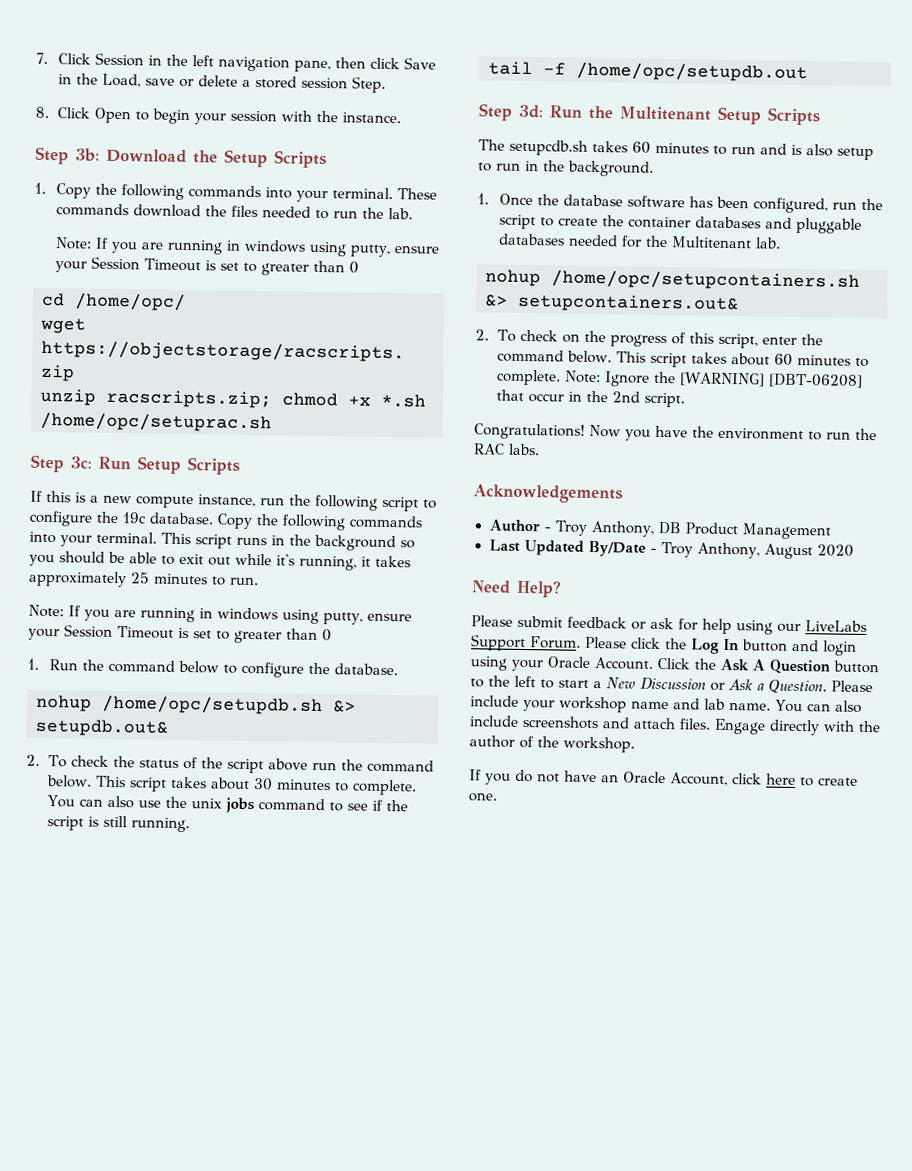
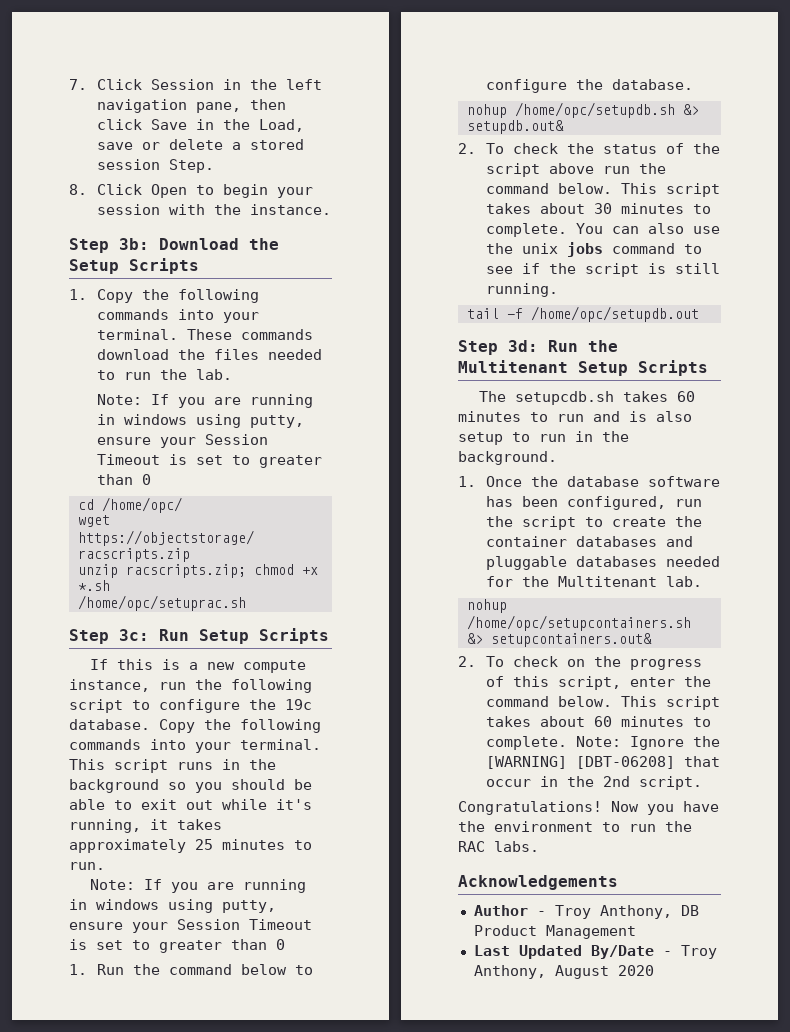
- Need Help?
- Please submit feedback or ask for help using our LiveLabs Support Forum. Please click the Log In button and login using your Oracle Account. Click the Ask A Question button to the left to start a New Discussion or Ask a Question. Please include your workshop name and lab name. You can also include screenshots and attach files. Engage directly with the author of the workshop.
- If you do not have an Oracle Account, click here to create one.

